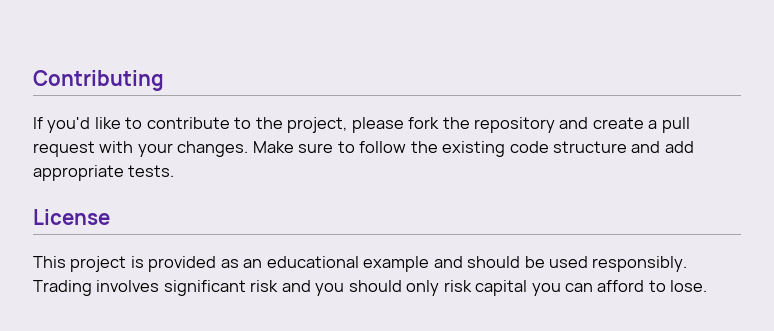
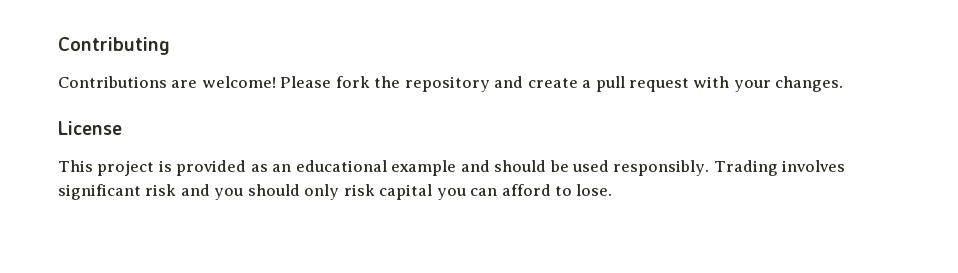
- If you'd like to contribute to the project, please fork the repository and create a pull request with your changes. Make sure to follow the existing code structure and add appropriate tests.
+ Contributions are welcome! Please fork the repository and create a pull request with your changes.

